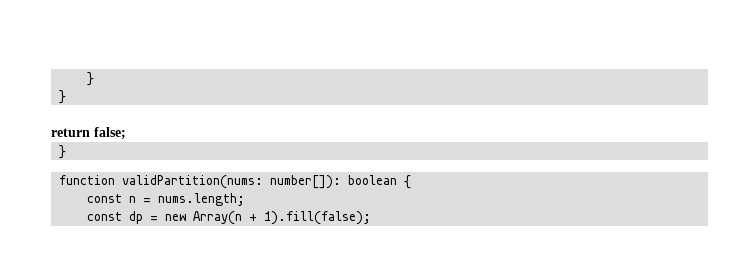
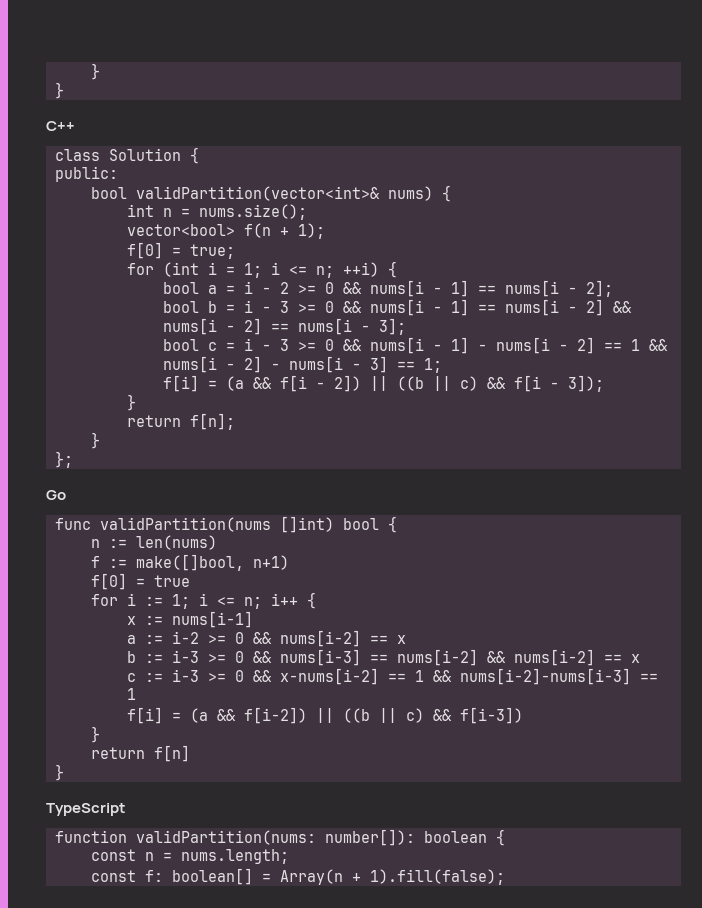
- return false;
+ C++
+ class Solution {
+ public:
+ bool validPartition(vector<int>& nums) {
+ int n = nums.size();
+ vector<bool> f(n + 1);
+ f[0] = true;
+ for (int i = 1; i <= n; ++i) {
+ bool a = i - 2 >= 0 && nums[i - 1] == nums[i - 2];
+ bool b = i - 3 >= 0 && nums[i - 1] == nums[i - 2] && nums[i - 2] == nums[i - 3];
+ bool c = i - 3 >= 0 && nums[i - 1] - nums[i - 2] == 1 && nums[i - 2] - nums[i - 3] == 1;
+ f[i] = (a && f[i - 2]) || ((b || c) && f[i - 3]);
  }
+ return f[n];
+ }
+ };
+ Go
+ func validPartition(nums []int) bool {
+ n := len(nums)
+ f := make([]bool, n+1)
+ f[0] = true
+ for i := 1; i <= n; i++ {
+ x := nums[i-1]
+ a := i-2 >= 0 && nums[i-2] == x
+ b := i-3 >= 0 && nums[i-3] == nums[i-2] && nums[i-2] == x
+ c := i-3 >= 0 && x-nums[i-2] == 1 && nums[i-2]-nums[i-3] == 1
+ f[i] = (a && f[i-2]) || ((b || c) && f[i-3])
+ }
+ return f[n]
+ }
+ TypeScript
- const dp = new Array(n + 1).fill(false);
+ const f: boolean[] = Array(n + 1).fill(false);

